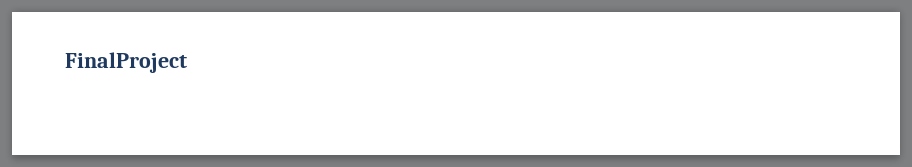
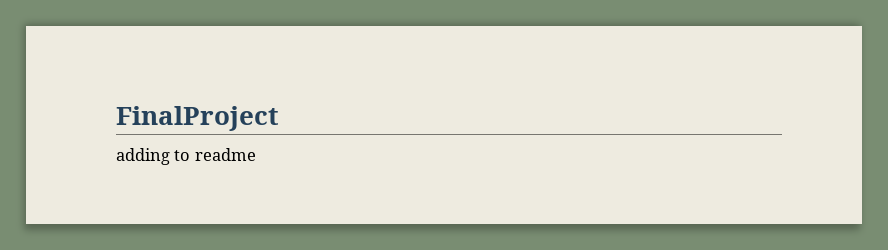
+ adding to readme

